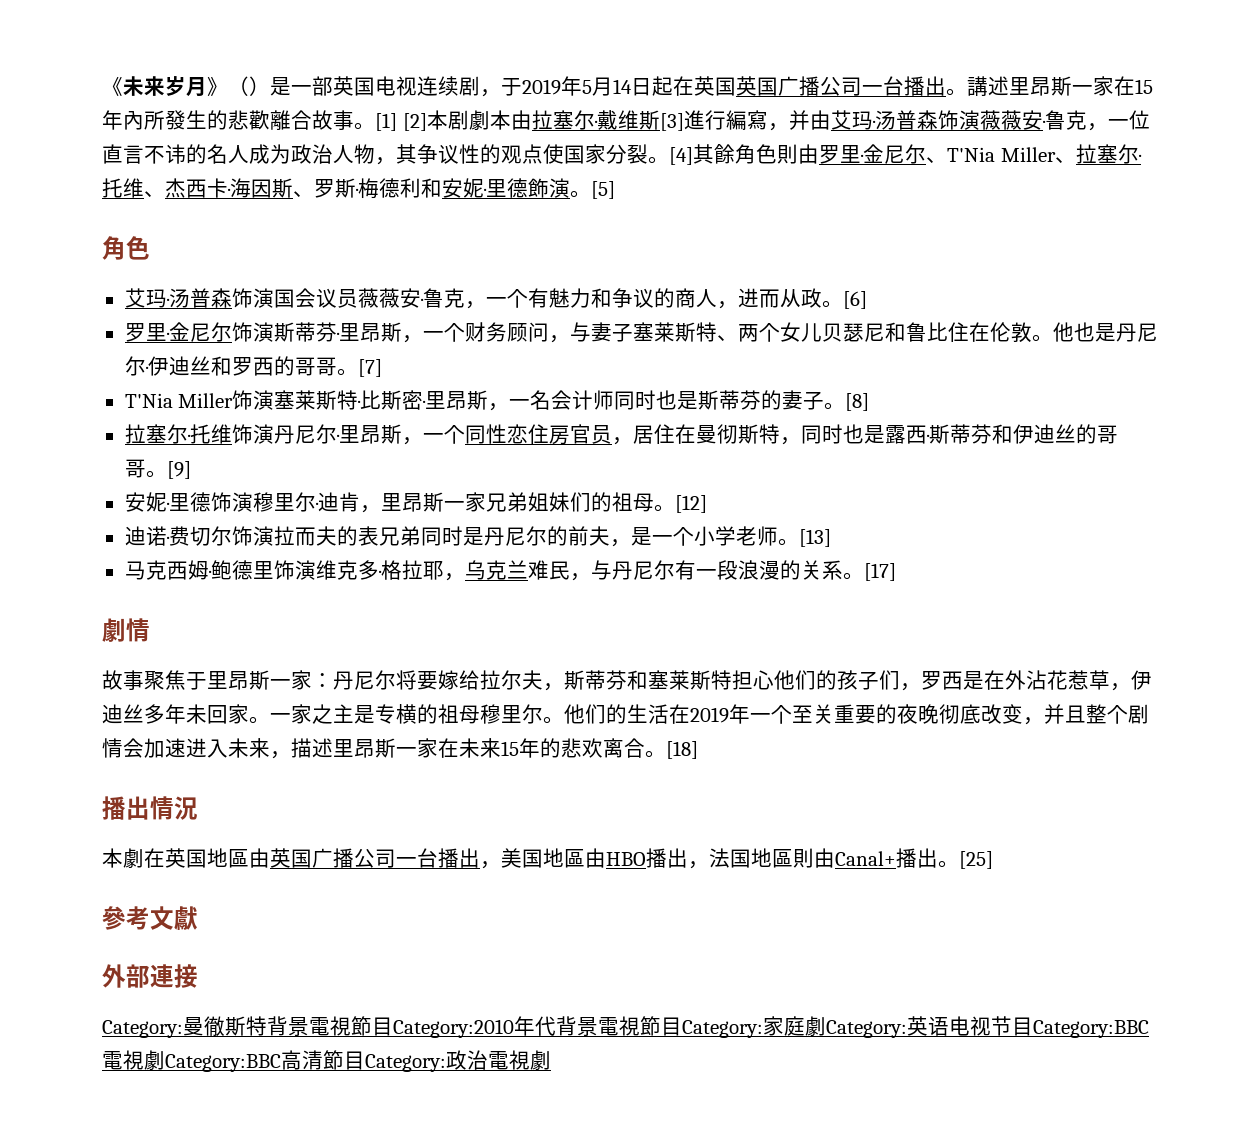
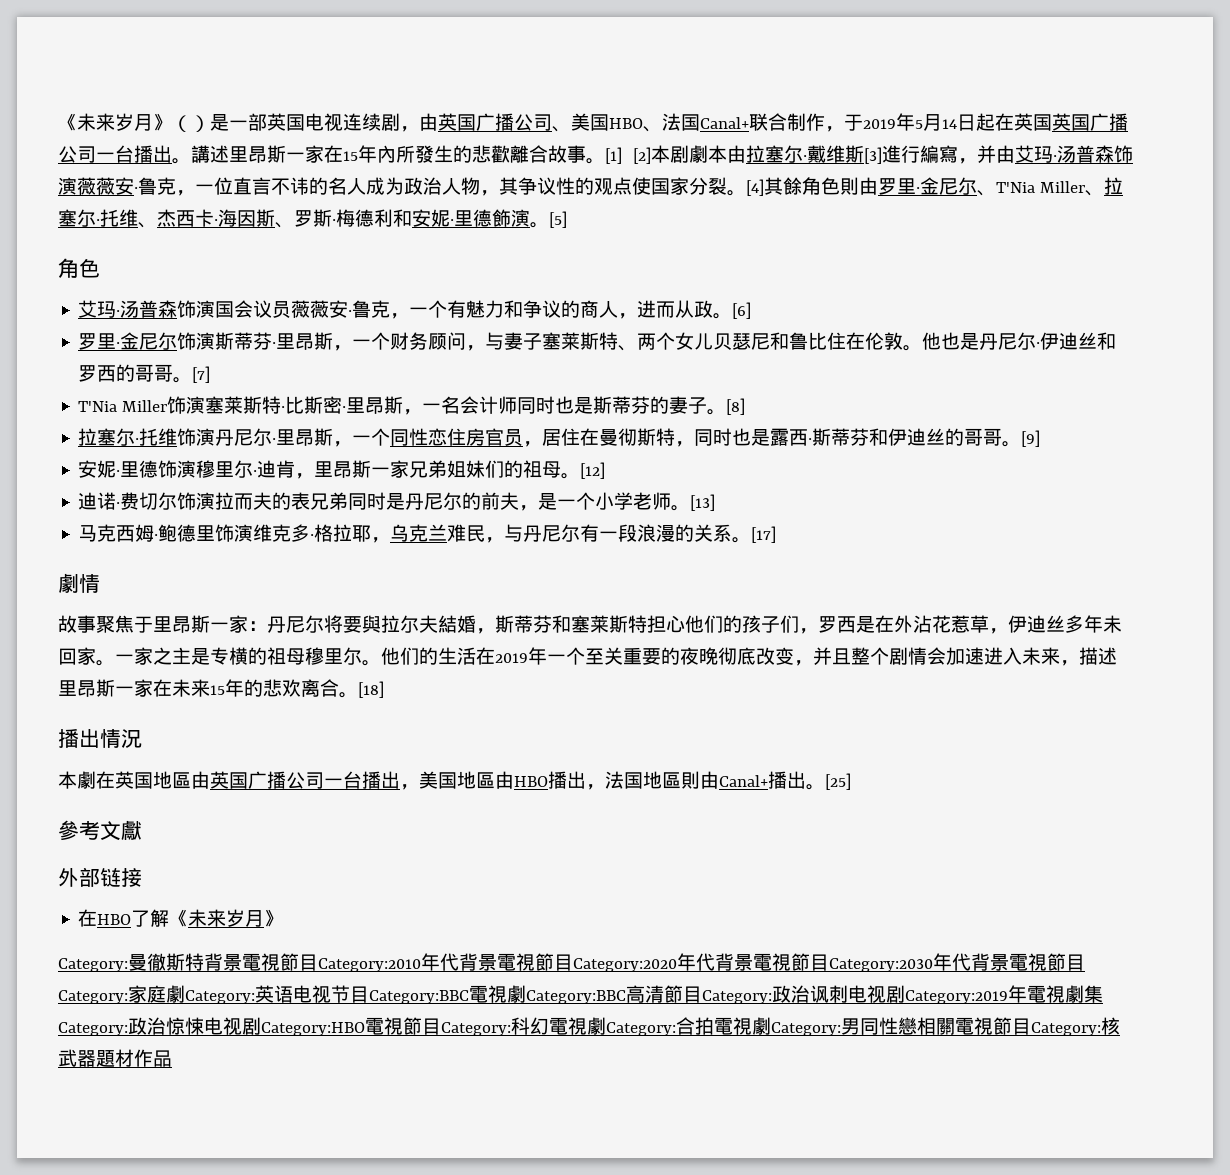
- 《未来岁月》（）是一部英国电视连续剧，于2019年5月14日起在英国英国广播公司一台播出。
+ 《未来岁月》（）是一部英国电视连续剧，由英国广播公司、美国HBO、法国Canal+联合制作，于2019年5月14日起在英国英国广播公司一台播出。
- 故事聚焦于里昂斯一家：丹尼尔将要嫁给拉尔夫，斯蒂芬和塞莱斯特担心他们的孩子们，罗西是在外沾花惹草，伊迪丝多年未回家。
+ 故事聚焦于里昂斯一家：丹尼尔将要與拉尔夫結婚，斯蒂芬和塞莱斯特担心他们的孩子们，罗西是在外沾花惹草，伊迪丝多年未回家。
- 外部連接
+ 外部链接
+ 在HBO了解《未来岁月》
- Category:曼徹斯特背景電視節目Category:2010年代背景電視節目Category:家庭劇Category:英语电视节目Category:BBC電視劇Category:BBC高清節目Category:政治電視劇
+ Category:曼徹斯特背景電視節目Category:2010年代背景電視節目Category:2020年代背景電視節目Category:2030年代背景電視節目Category:家庭劇Category:英语电视节目Category:BBC電視劇Category:BBC高清節目Category:政治讽刺电视剧Category:2019年電視劇集Category:政治惊悚电视剧Category:HBO電視節目Category:科幻電視劇Category:合拍電視劇Category:男同性戀相關電視節目Category:核武器題材作品

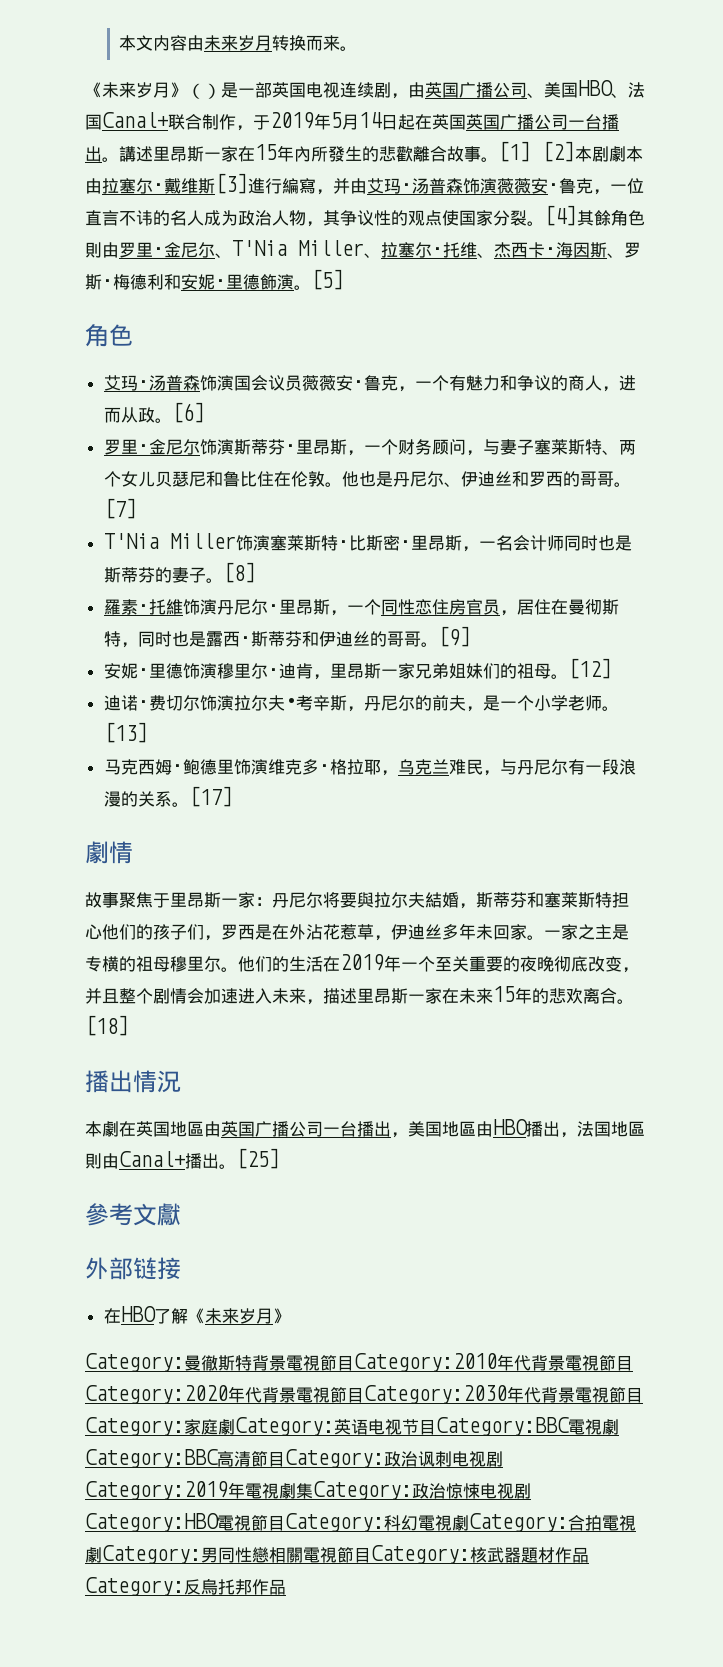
+ 本文内容由未来岁月转换而来。
- 他也是丹尼尔·伊迪丝和罗西的哥哥。
+ 他也是丹尼尔、伊迪丝和罗西的哥哥。
- 拉塞尔·托维饰演丹尼尔·里昂斯，一个同性恋住房官员，居住在曼彻斯特，同时也是露西·斯蒂芬和伊迪丝的哥哥。
+ 羅素·托維饰演丹尼尔·里昂斯，一个同性恋住房官员，居住在曼彻斯特，同时也是露西·斯蒂芬和伊迪丝的哥哥。
- 迪诺·费切尔饰演拉而夫的表兄弟同时是丹尼尔的前夫，是一个小学老师。
+ 迪诺·费切尔饰演拉尔夫•考辛斯，丹尼尔的前夫，是一个小学老师。
- 核武器題材作品
+ 核武器題材作品Category:反烏托邦作品

